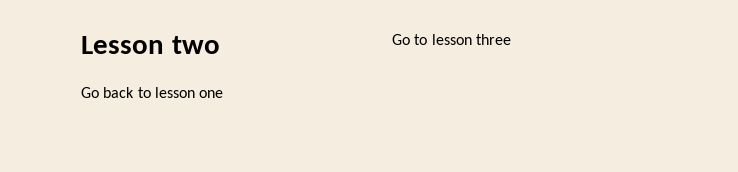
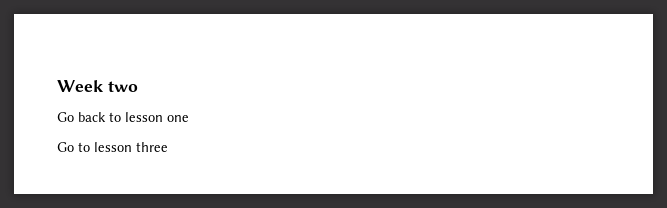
- Lesson two
+ Week two

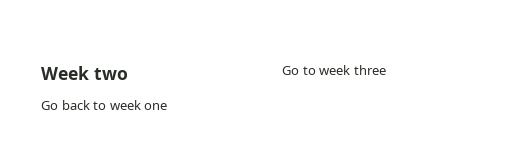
- Go back to lesson one
+ Go back to week one
- Go to lesson three
+ Go to week three

